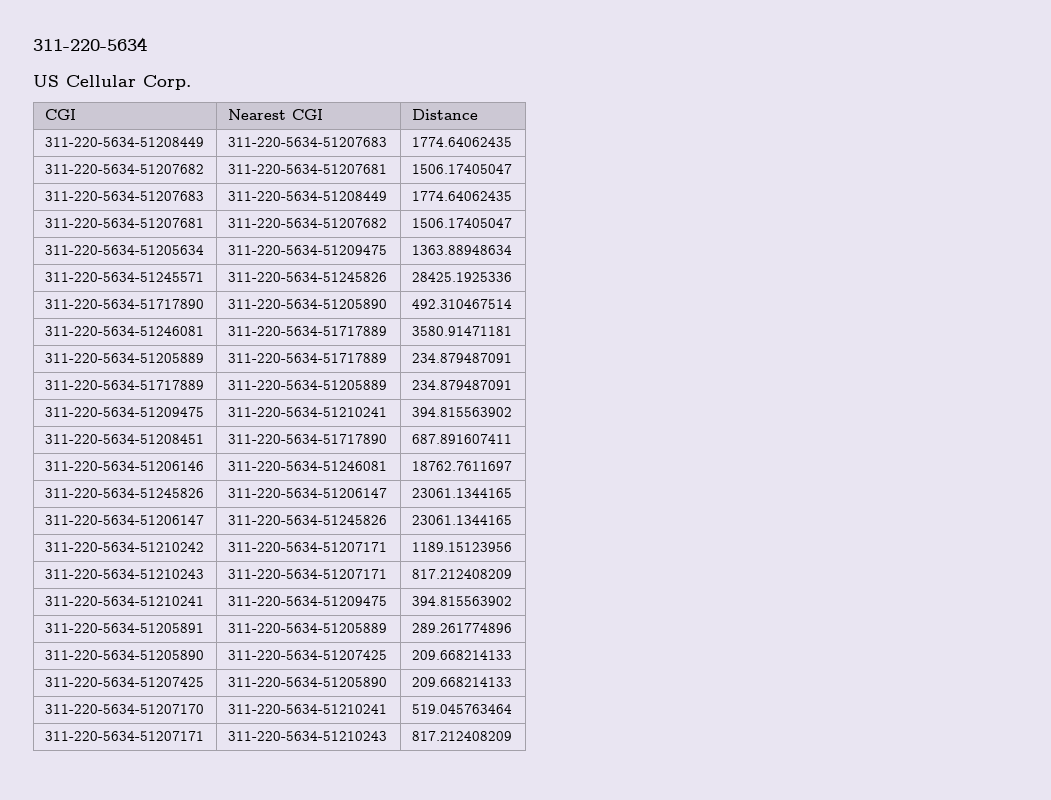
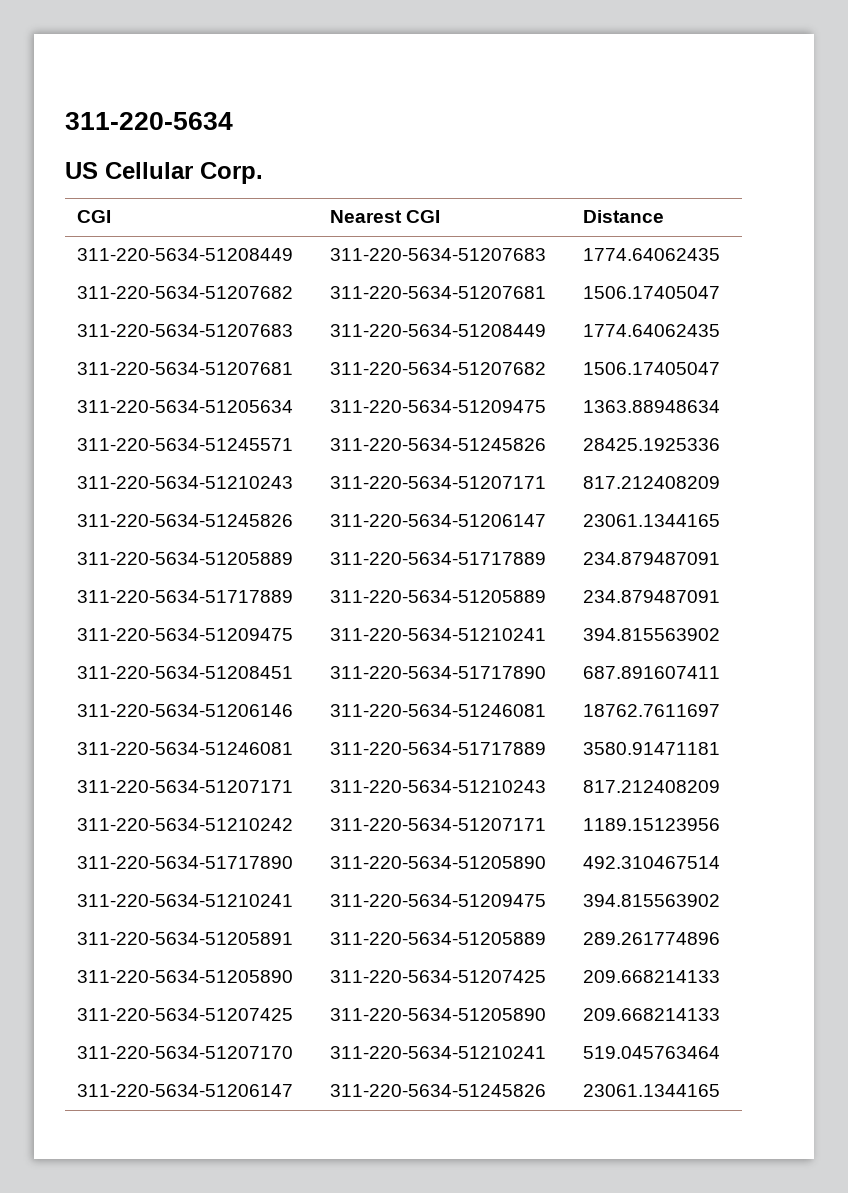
- 311-220-5634-51717890 | 311-220-5634-51205890 | 492.310467514
- 311-220-5634-51246081 | 311-220-5634-51717889 | 3580.91471181
+ 311-220-5634-51210243 | 311-220-5634-51207171 | 817.212408209
+ 311-220-5634-51245826 | 311-220-5634-51206147 | 23061.1344165
- 311-220-5634-51245826 | 311-220-5634-51206147 | 23061.1344165
- 311-220-5634-51206147 | 311-220-5634-51245826 | 23061.1344165
+ 311-220-5634-51246081 | 311-220-5634-51717889 | 3580.91471181
+ 311-220-5634-51207171 | 311-220-5634-51210243 | 817.212408209
- 311-220-5634-51210243 | 311-220-5634-51207171 | 817.212408209
+ 311-220-5634-51717890 | 311-220-5634-51205890 | 492.310467514
- 311-220-5634-51207171 | 311-220-5634-51210243 | 817.212408209
+ 311-220-5634-51206147 | 311-220-5634-51245826 | 23061.1344165

